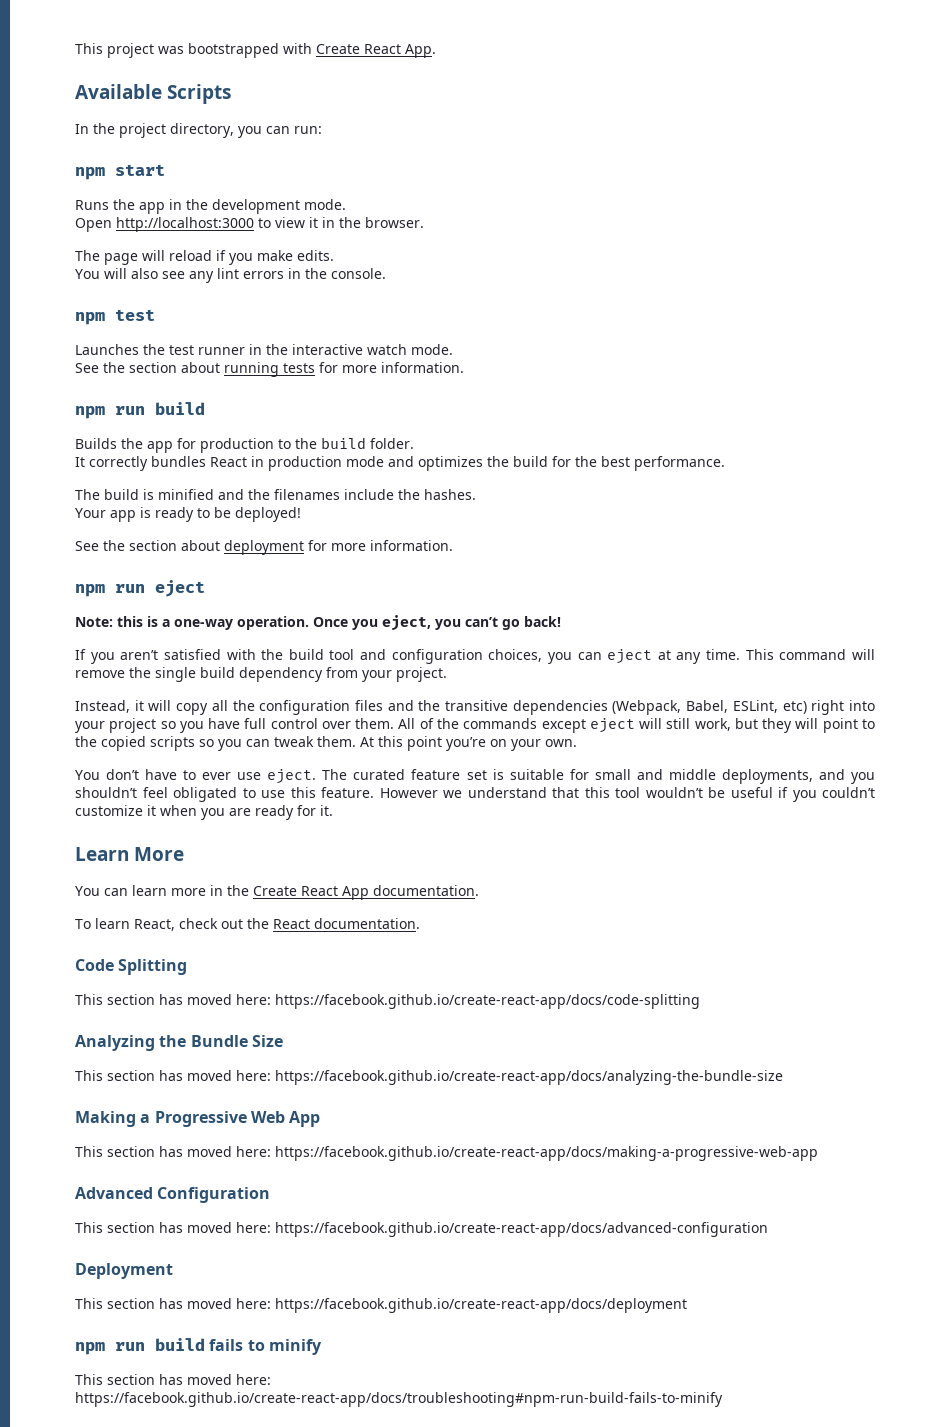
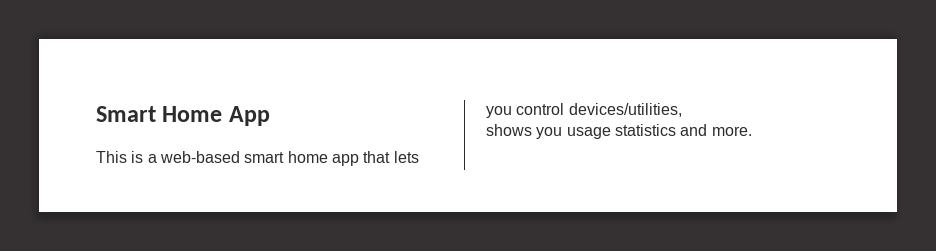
- This project was bootstrapped with Create React App.
- Available Scripts
- In the project directory, you can run:
- npm start
- Runs the app in the development mode.
- Open http://localhost:3000 to view it in the browser.
- The page will reload if you make edits.
- You will also see any lint errors in the console.
- npm test
- Launches the test runner in the interactive watch mode.
- See the section about running tests for more information.
- npm run build
- Builds the app for production to the build folder.
- It correctly bundles React in production mode and optimizes the build for the best performance.
- The build is minified and the filenames include the hashes.
- Your app is ready to be deployed!
- See the section about deployment for more information.
- npm run eject
- Note: this is a one-way operation. Once you eject, you can’t go back!
- If you aren’t satisfied with the build tool and configuration choices, you can eject at any time. This command will remove the single build dependency from your project.
- Instead, it will copy all the configuration files and the transitive dependencies (Webpack, Babel, ESLint, etc) right into your project so you have full control over them. All of the commands except eject will still work, but they will point to the copied scripts so you can tweak them. At this point you’re on your own.
- You don’t have to ever use eject. The curated feature set is suitable for small and middle deployments, and you shouldn’t feel obligated to use this feature. However we understand that this tool wouldn’t be useful if you couldn’t customize it when you are ready for it.
- Learn More
- You can learn more in the Create React App documentation.
- To learn React, check out the React documentation.
- Code Splitting
- This section has moved here: https://facebook.github.io/create-react-app/docs/code-splitting
- Analyzing the Bundle Size
- This section has moved here: https://facebook.github.io/create-react-app/docs/analyzing-the-bundle-size
- Making a Progressive Web App
- This section has moved here: https://facebook.github.io/create-react-app/docs/making-a-progressive-web-app
- Advanced Configuration
- This section has moved here: https://facebook.github.io/create-react-app/docs/advanced-configuration
- Deployment
- This section has moved here: https://facebook.github.io/create-react-app/docs/deployment
- npm run build fails to minify
- This section has moved here: https://facebook.github.io/create-react-app/docs/troubleshooting#npm-run-build-fails-to-minify
+ Smart Home App
+ This is a web-based smart home app that lets you control devices/utilities,
+ shows you usage statistics and more.

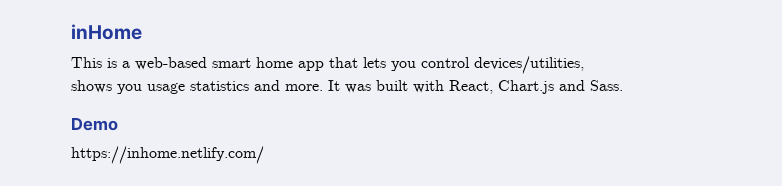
- Smart Home App
+ inHome
+ It was built with React, Chart.js and Sass.
+ Demo
+ https://inhome.netlify.com/

